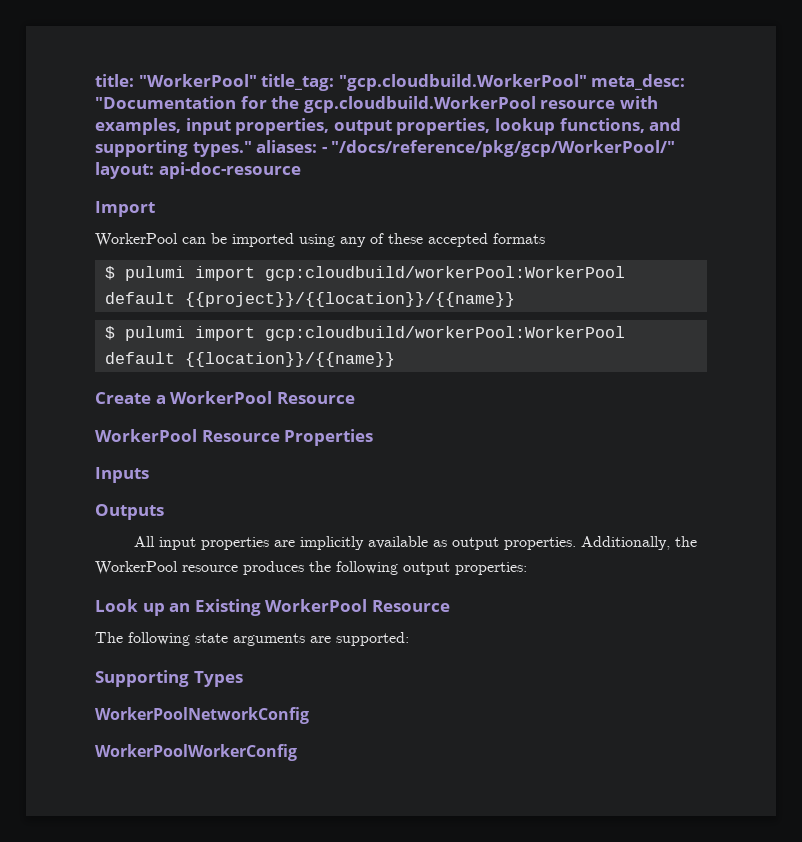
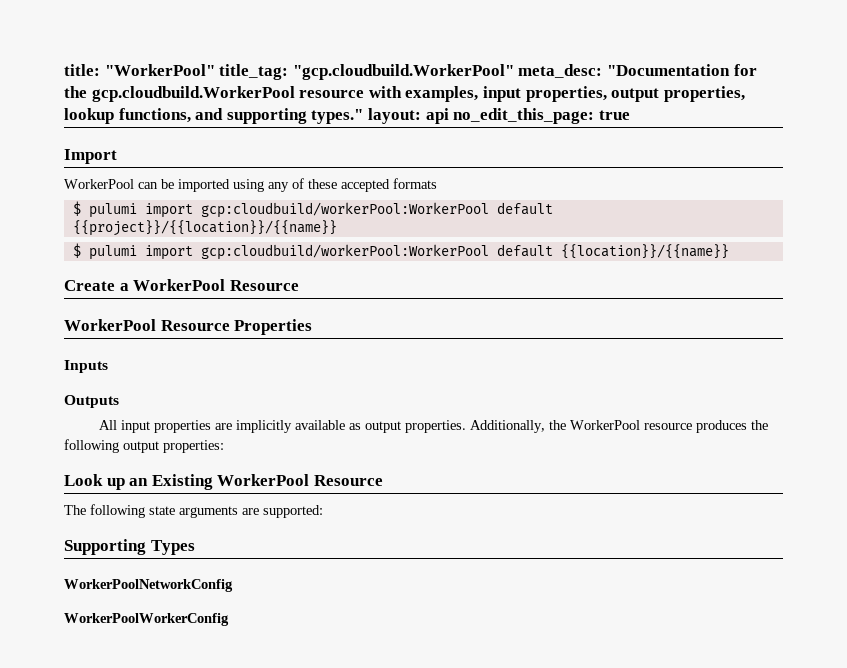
- title: "WorkerPool" title_tag: "gcp.cloudbuild.WorkerPool" meta_desc: "Documentation for the gcp.cloudbuild.WorkerPool resource with examples, input properties, output properties, lookup functions, and supporting types." aliases: - "/docs/reference/pkg/gcp/WorkerPool/" layout: api-doc-resource
+ title: "WorkerPool" title_tag: "gcp.cloudbuild.WorkerPool" meta_desc: "Documentation for the gcp.cloudbuild.WorkerPool resource with examples, input properties, output properties, lookup functions, and supporting types." layout: api no_edit_this_page: true

